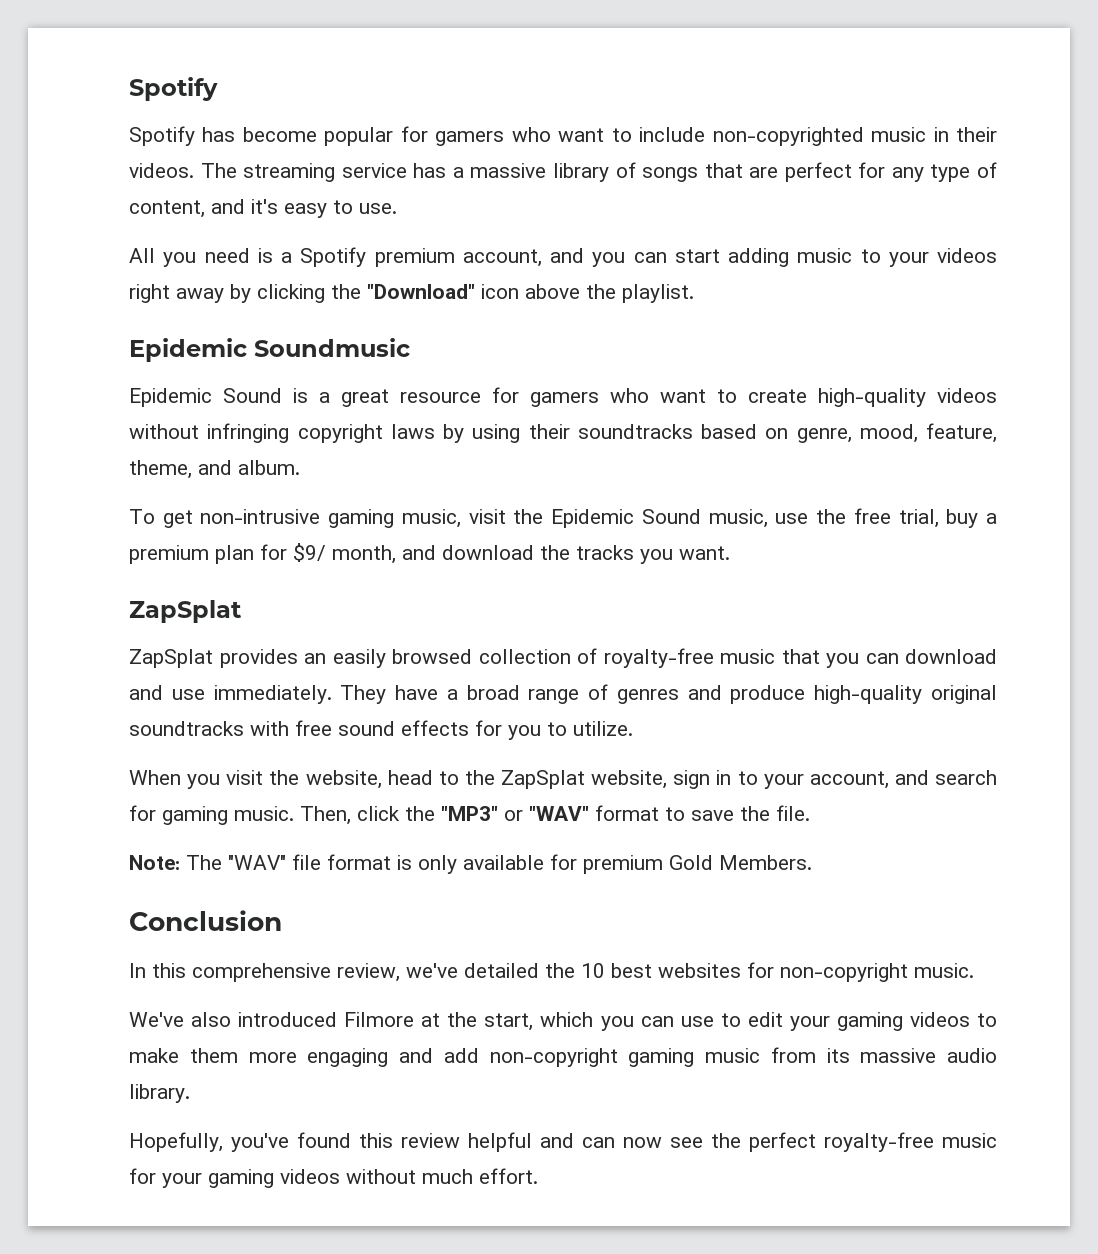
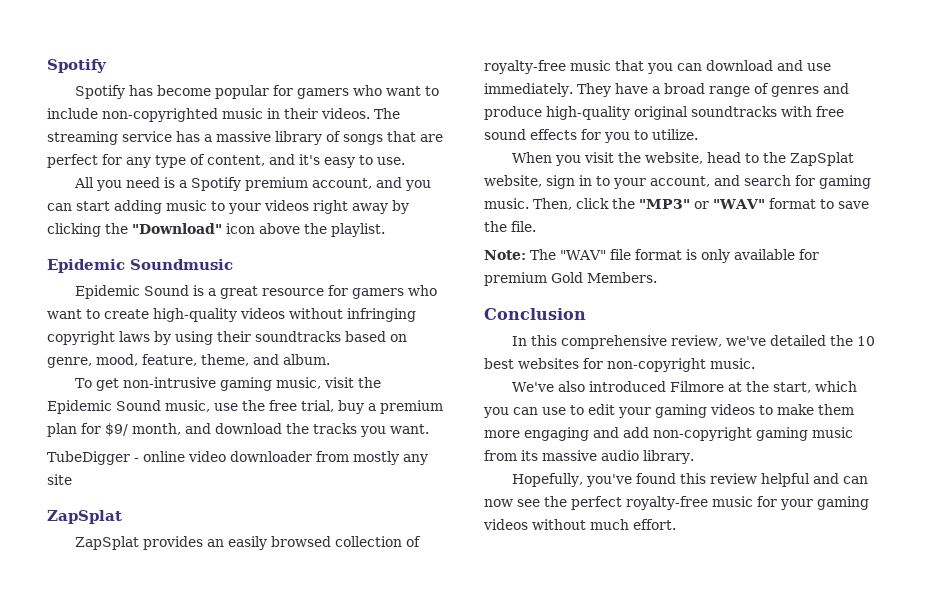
+ TubeDigger - online video downloader from mostly any site

